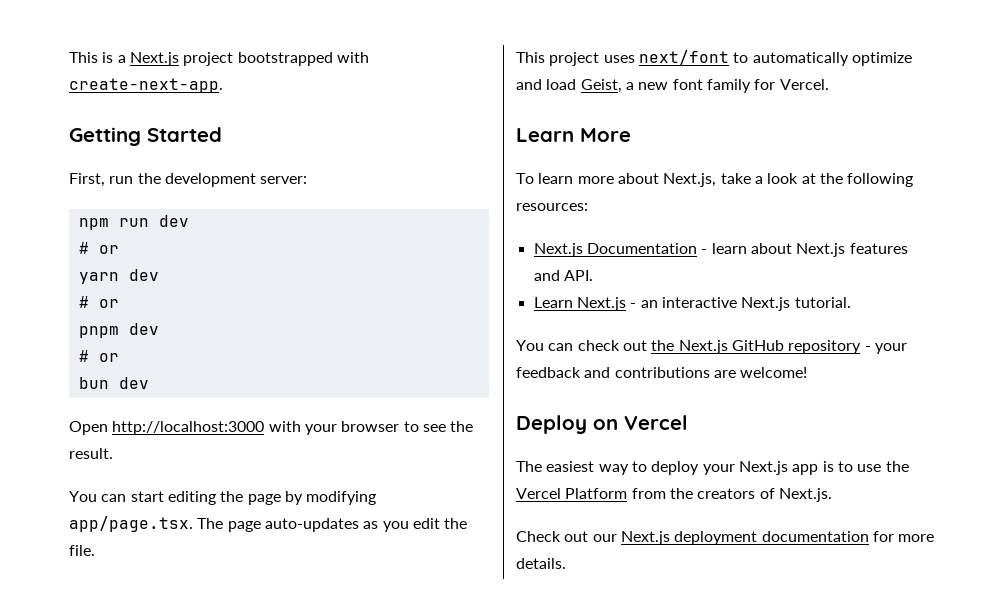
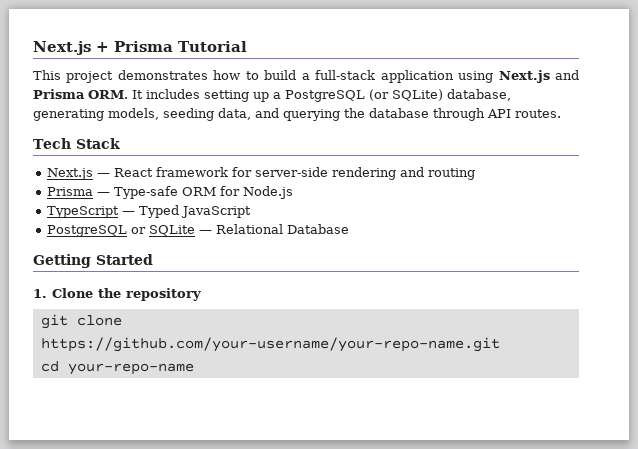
- This is a Next.js project bootstrapped with create-next-app.
+ Next.js + Prisma Tutorial
+ This project demonstrates how to build a full-stack application using Next.js and Prisma ORM. It includes setting up a PostgreSQL (or SQLite) database, generating models, seeding data, and querying the database through API routes.
+ Tech Stack
+ Next.js — React framework for server-side rendering and routing
+ Prisma — Type-safe ORM for Node.js
+ TypeScript — Typed JavaScript
+ PostgreSQL or SQLite — Relational Database
  Getting Started
- First, run the development server:
- npm run dev
- # or
- yarn dev
- # or
- pnpm dev
- # or
- bun dev
- Open http://localhost:3000 with your browser to see the result.
- You can start editing the page by modifying app/page.tsx. The page auto-updates as you edit the file.
- This project uses next/font to automatically optimize and load Geist, a new font family for Vercel.
- Learn More
- To learn more about Next.js, take a look at the following resources:
- Next.js Documentation - learn about Next.js features and API.
- Learn Next.js - an interactive Next.js tutorial.
- You can check out the Next.js GitHub repository - your feedback and contributions are welcome!
- Deploy on Vercel
- The easiest way to deploy your Next.js app is to use the Vercel Platform from the creators of Next.js.
- Check out our Next.js deployment documentation for more details.
+ 1. Clone the repository
+ git clone https://github.com/your-username/your-repo-name.git
+ cd your-repo-name

